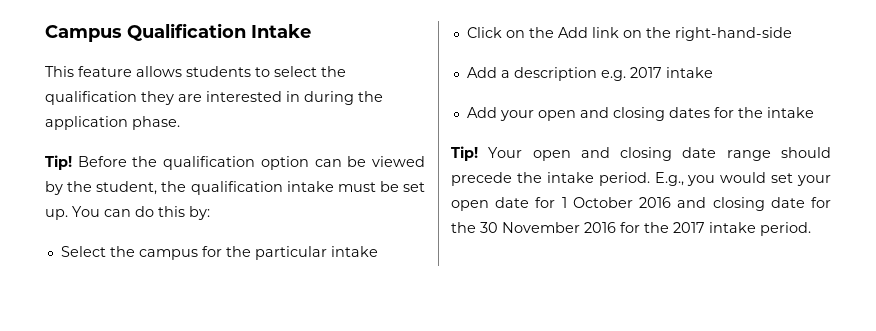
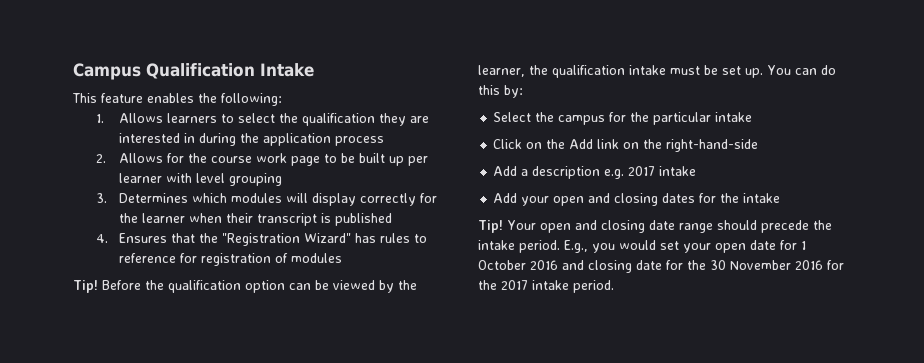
- This feature allows students to select the qualification they are interested in during the application phase.
+ This feature enables the following:
+ 1. Allows learners to select the qualification they are interested in during the application process
+ 2. Allows for the course work page to be built up per learner with level grouping
+ 3. Determines which modules will display correctly for the learner when their transcript is published
+ 4. Ensures that the "Registration Wizard" has rules to reference for registration of modules
- Before the qualification option can be viewed by the student, the qualification intake must be set up.
+ Before the qualification option can be viewed by the learner, the qualification intake must be set up.

